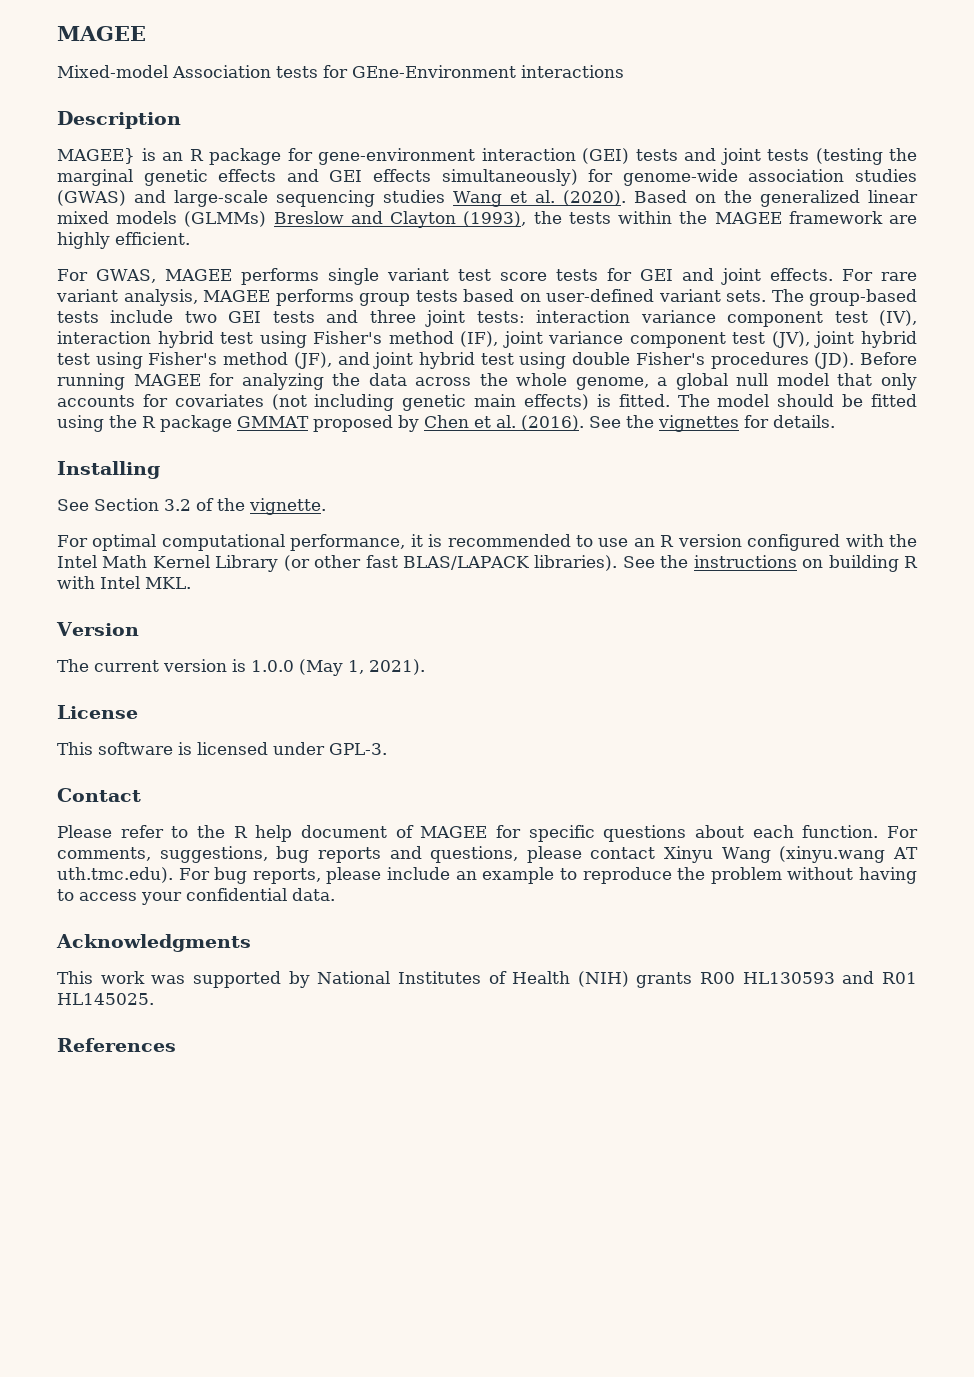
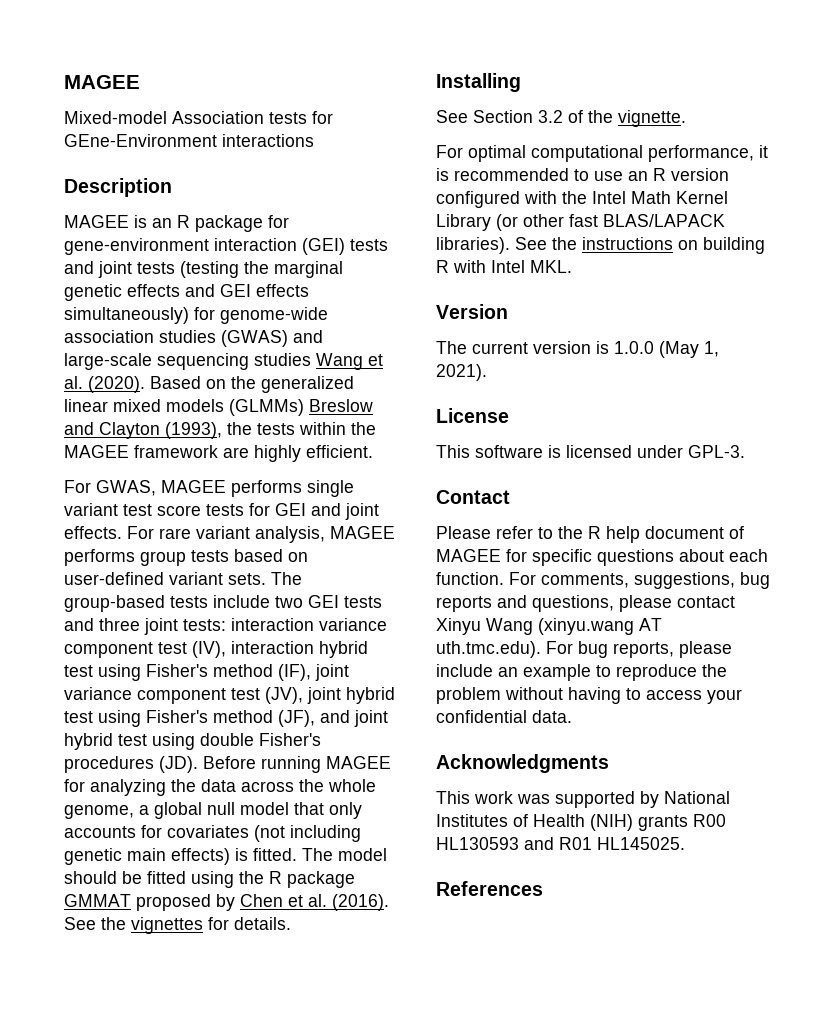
- MAGEE} is an R package for gene-environment interaction (GEI) tests and joint tests (testing the marginal genetic effects and GEI effects simultaneously) for genome-wide association studies (GWAS) and large-scale sequencing studies Wang et al. (2020).
+ MAGEE is an R package for gene-environment interaction (GEI) tests and joint tests (testing the marginal genetic effects and GEI effects simultaneously) for genome-wide association studies (GWAS) and large-scale sequencing studies Wang et al. (2020).

